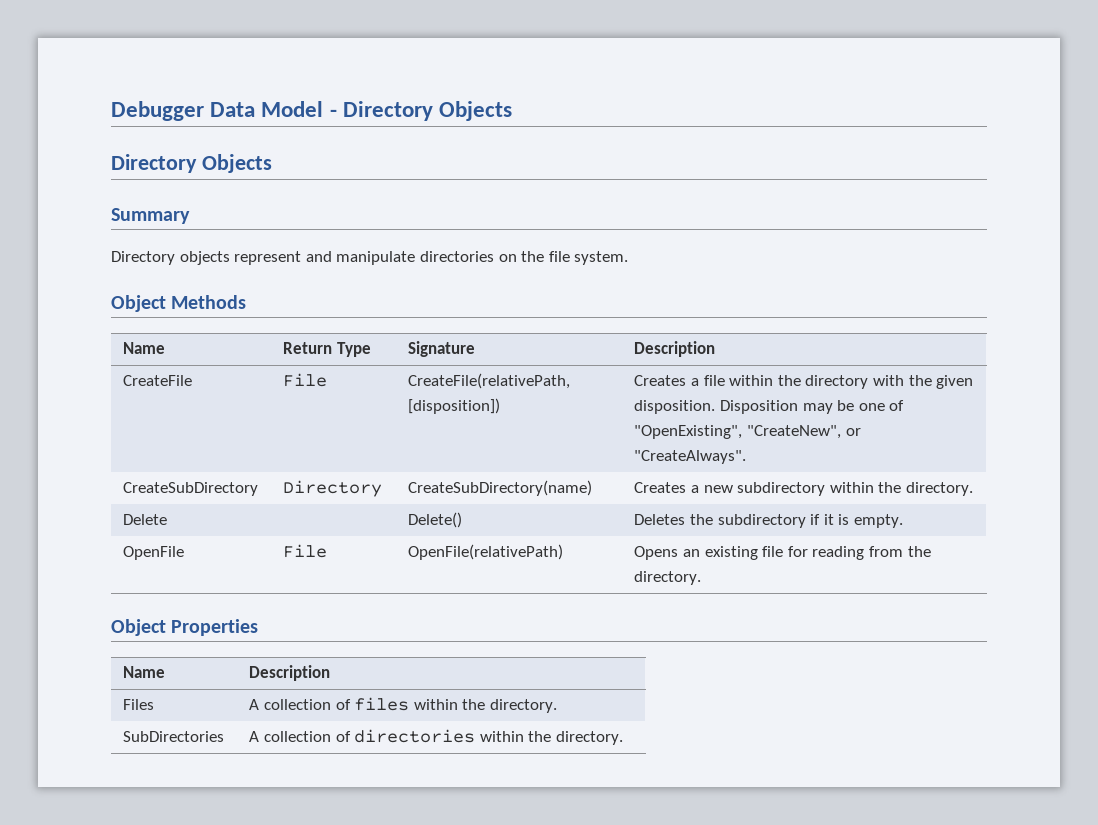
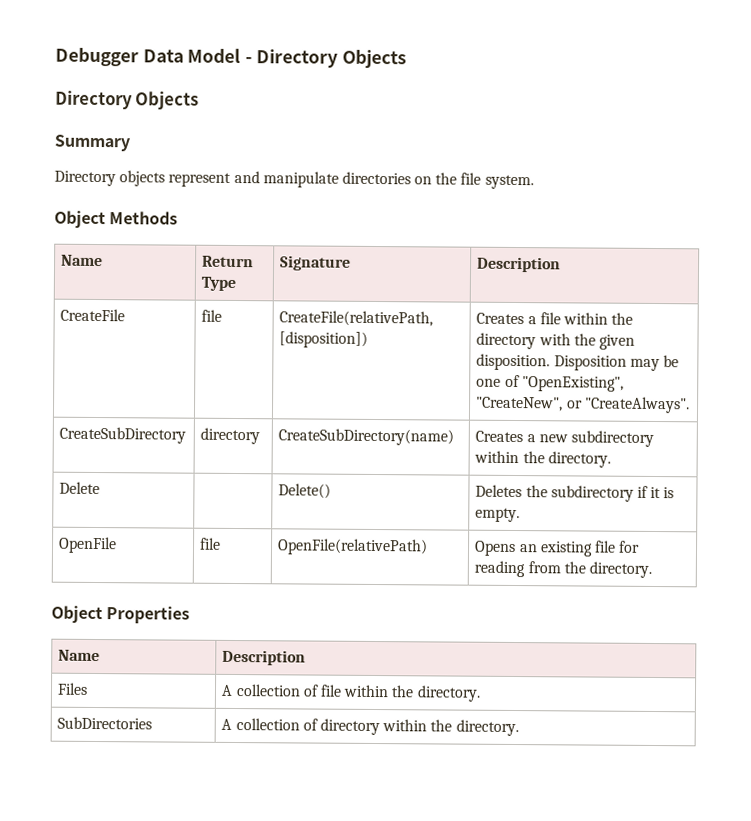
- CreateFile | File | CreateFile(relativePath, [disposition]) | Creates a file within the directory with the given disposition. Disposition may be one of "OpenExisting", "CreateNew", or "CreateAlways".
+ CreateFile | file | CreateFile(relativePath, [disposition]) | Creates a file within the directory with the given disposition. Disposition may be one of "OpenExisting", "CreateNew", or "CreateAlways".
- CreateSubDirectory | Directory | CreateSubDirectory(name) | Creates a new subdirectory within the directory.
+ CreateSubDirectory | directory | CreateSubDirectory(name) | Creates a new subdirectory within the directory.
- OpenFile | File | OpenFile(relativePath) | Opens an existing file for reading from the directory.
+ OpenFile | file | OpenFile(relativePath) | Opens an existing file for reading from the directory.
- Files | A collection of files within the directory.
+ Files | A collection of file within the directory.
- SubDirectories | A collection of directories within the directory.
+ SubDirectories | A collection of directory within the directory.

